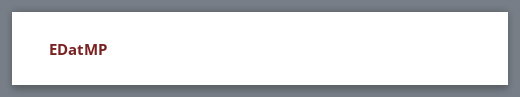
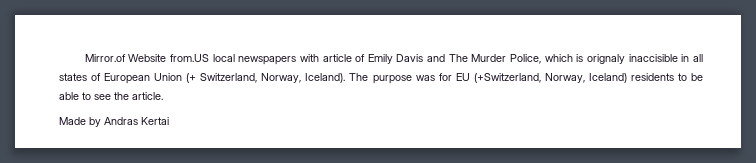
- EDatMP
+ Mirror.of Website from.US local newspapers with article of Emily Davis and The Murder Police, which is orignaly inaccisible in all states of European Union (+ Switzerland, Norway, Iceland). The purpose was for EU (+Switzerland, Norway, Iceland) residents to be able to see the article.
+ Made by Andras Kertai

